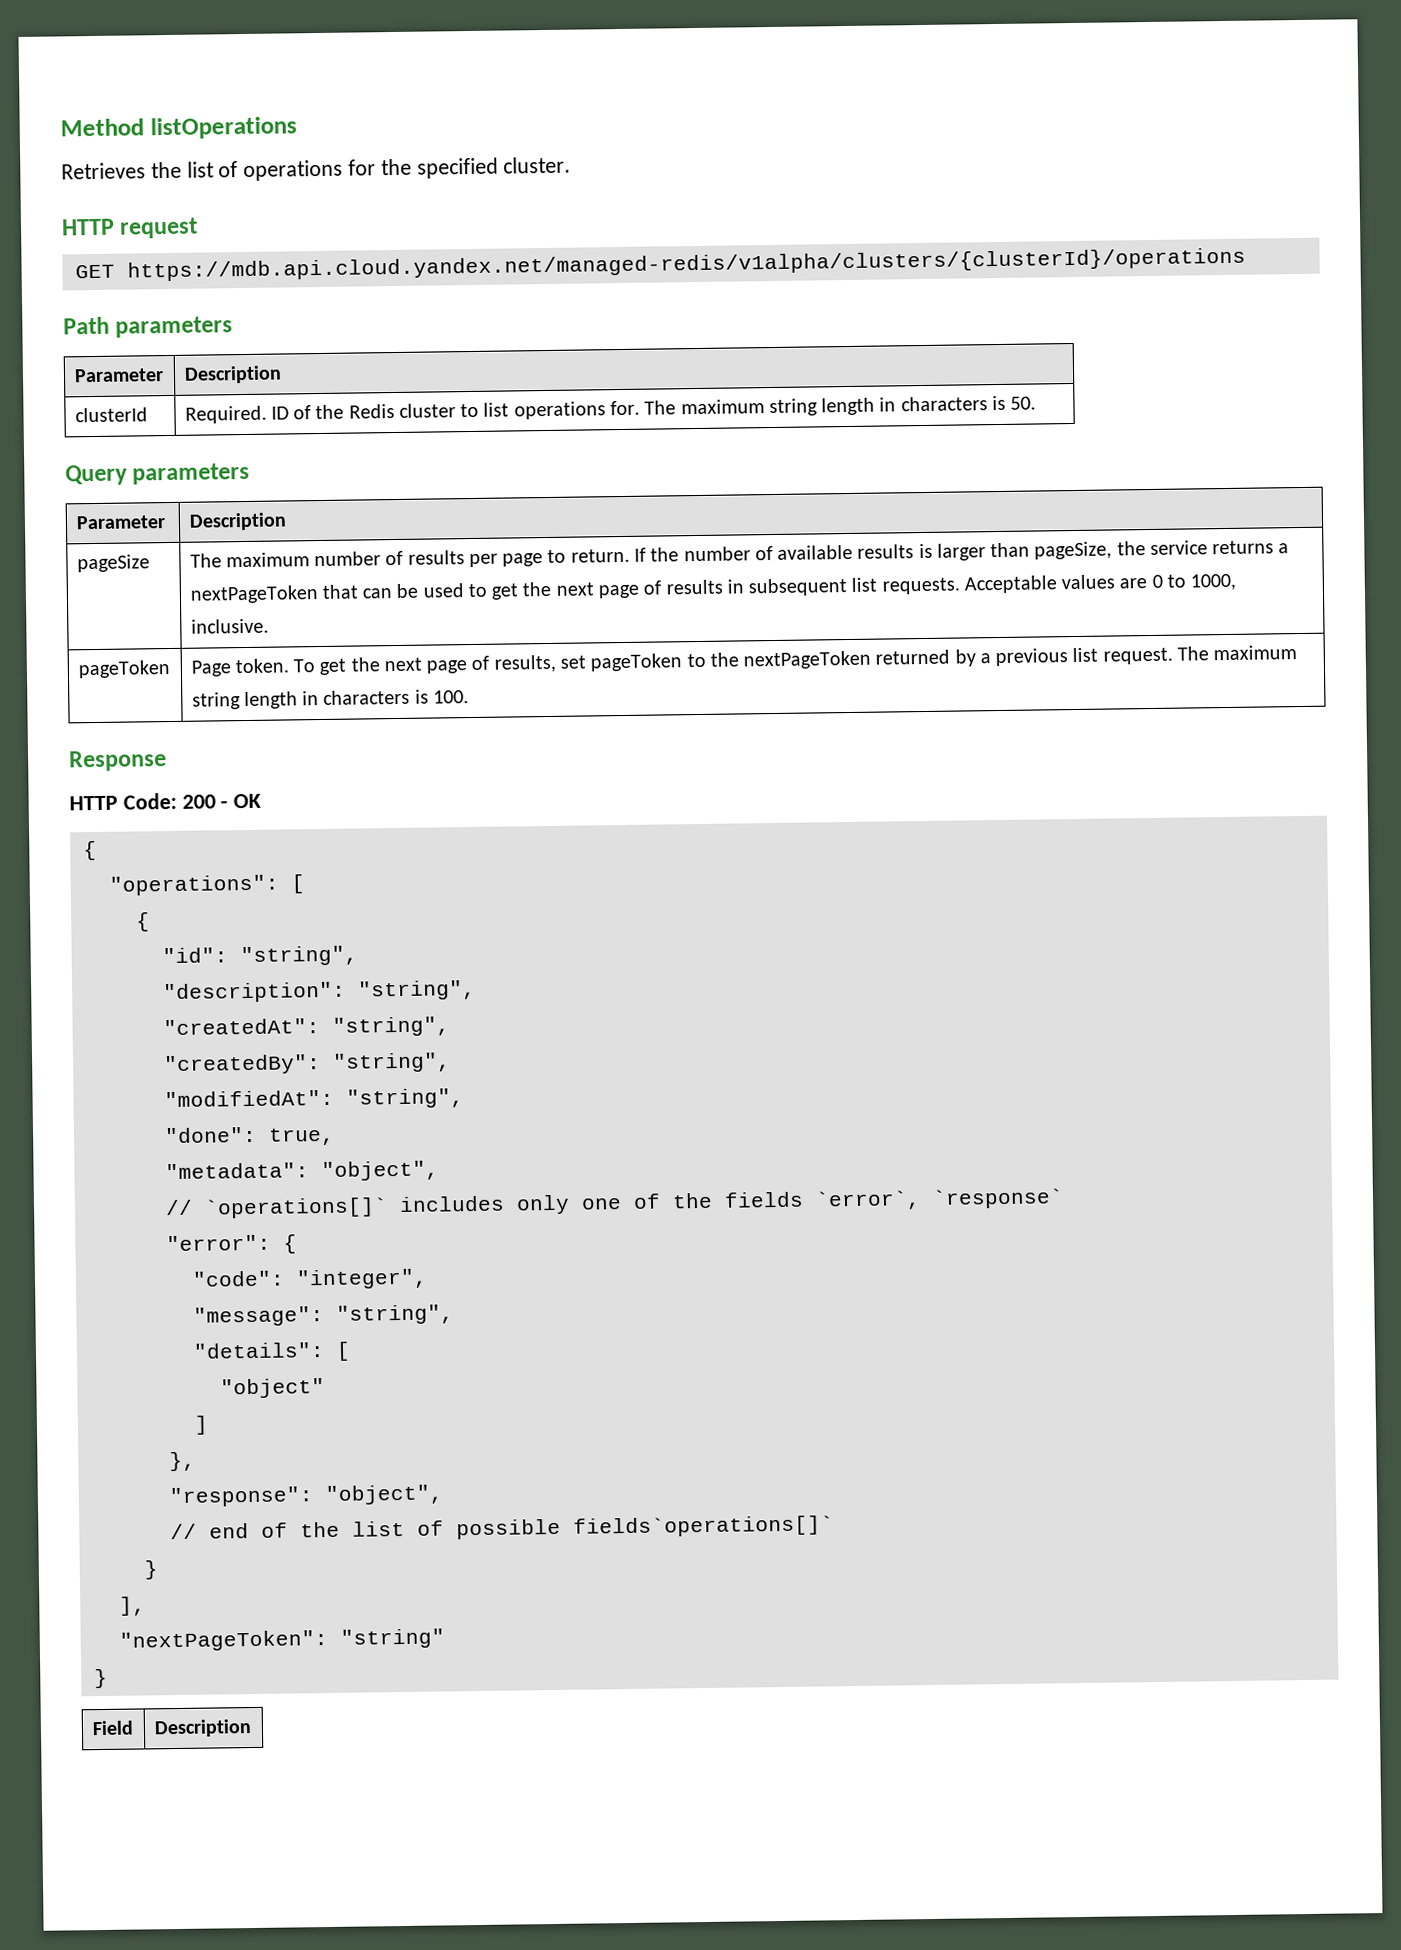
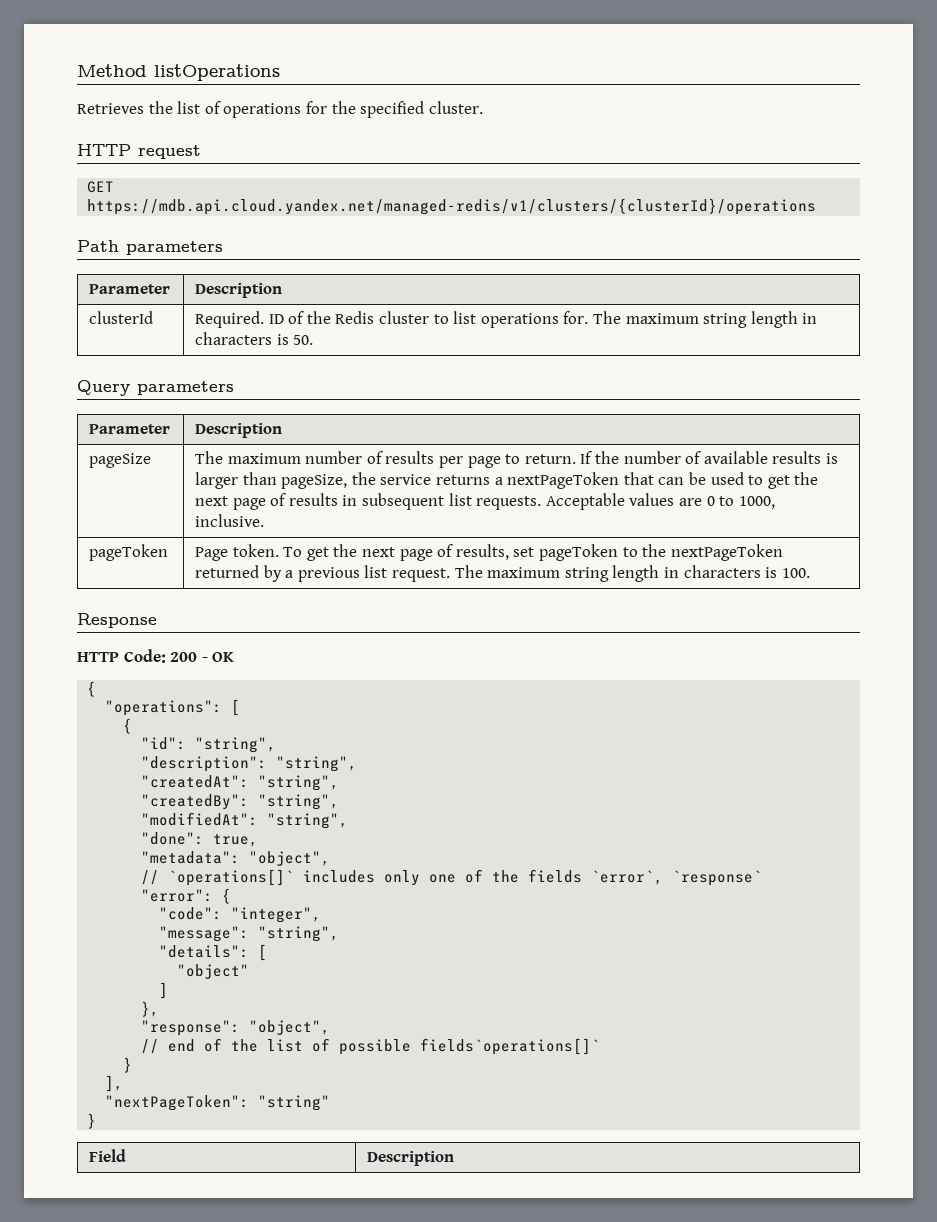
- GET https://mdb.api.cloud.yandex.net/managed-redis/v1alpha/clusters/{clusterId}/operations
+ GET https://mdb.api.cloud.yandex.net/managed-redis/v1/clusters/{clusterId}/operations

